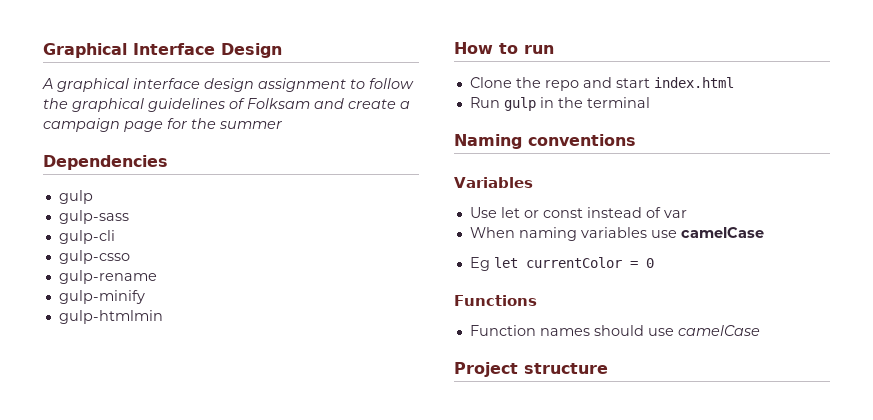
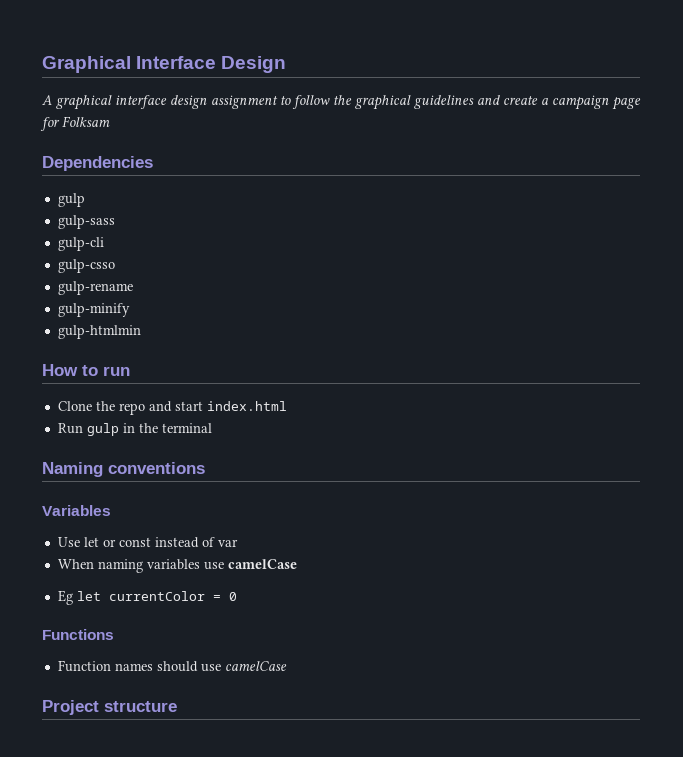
- A graphical interface design assignment to follow the graphical guidelines of Folksam and create a campaign page for the summer
+ A graphical interface design assignment to follow the graphical guidelines and create a campaign page for Folksam

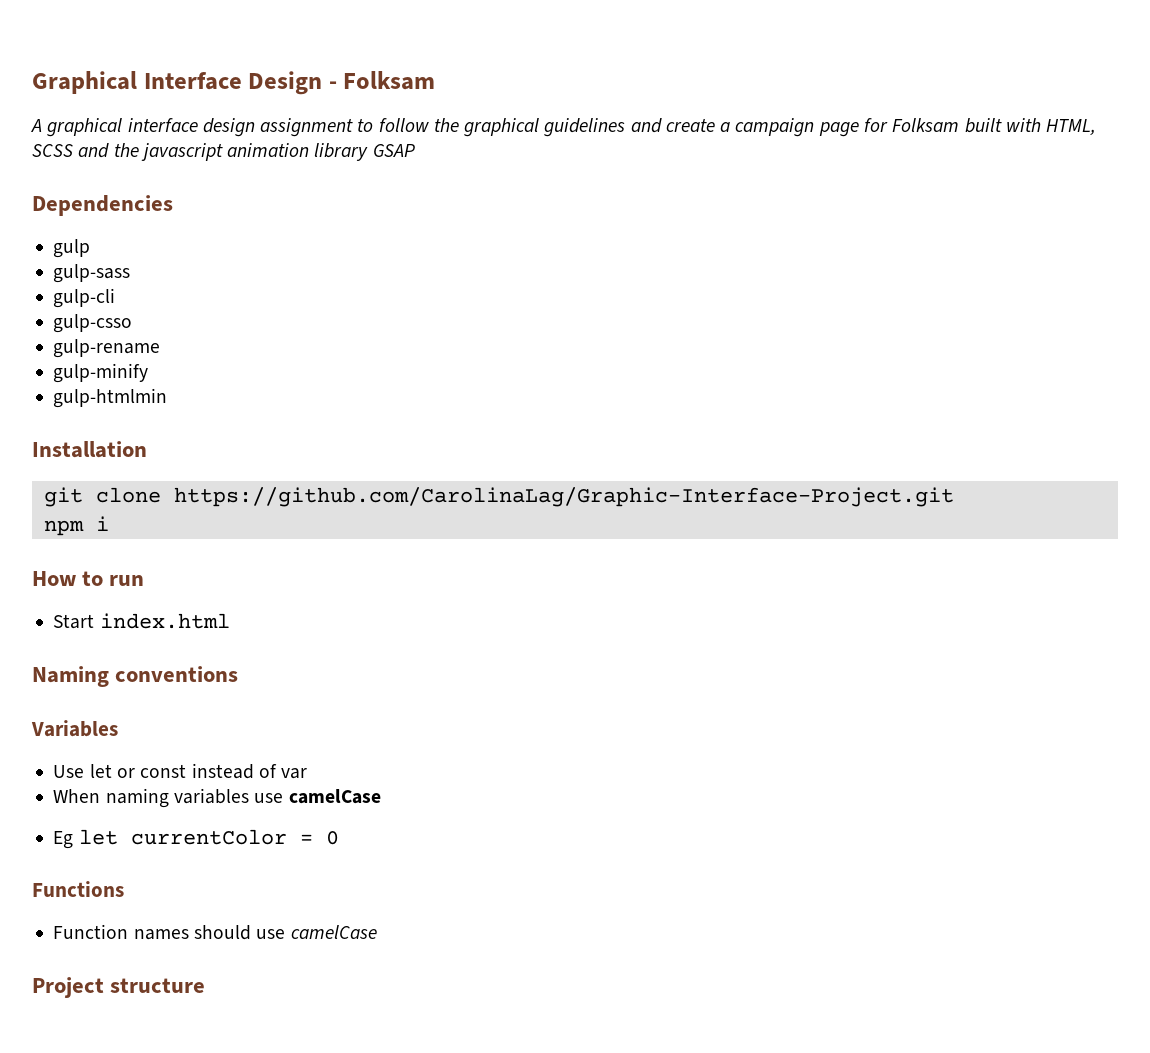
- Graphical Interface Design
+ Graphical Interface Design - Folksam
- A graphical interface design assignment to follow the graphical guidelines and create a campaign page for Folksam
+ A graphical interface design assignment to follow the graphical guidelines and create a campaign page for Folksam built with HTML, SCSS and the javascript animation library GSAP
+ Installation
+ git clone https://github.com/CarolinaLag/Graphic-Interface-Project.git
+ npm i
  How to run
- Clone the repo and start index.html
- Run gulp in the terminal
+ Start index.html

